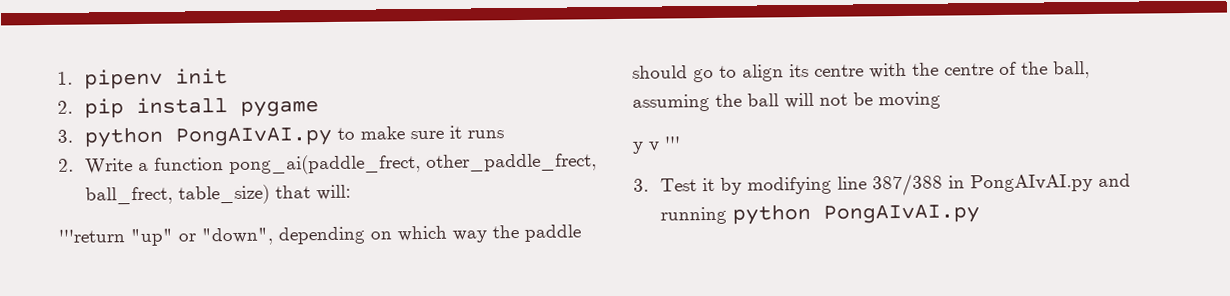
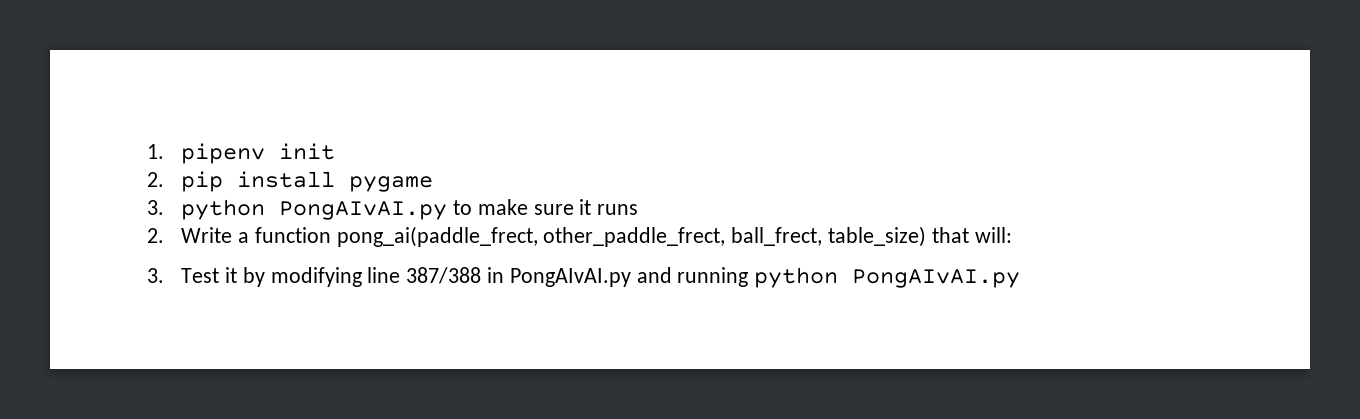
- '''return "up" or "down", depending on which way the paddle should go to align its centre with the centre of the ball, assuming the ball will not be moving
- y v '''

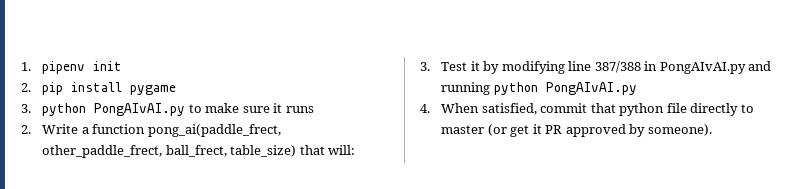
+ 4. When satisfied, commit that python file directly to master (or get it PR approved by someone).

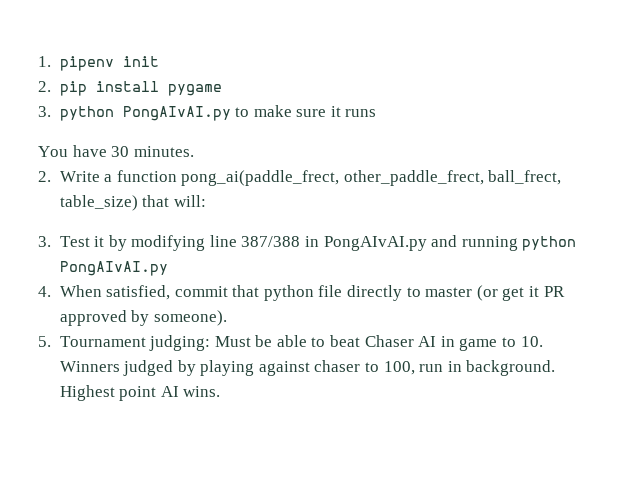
+ You have 30 minutes.
+ 5. Tournament judging: Must be able to beat Chaser AI in game to 10. Winners judged by playing against chaser to 100, run in background. Highest point AI wins.

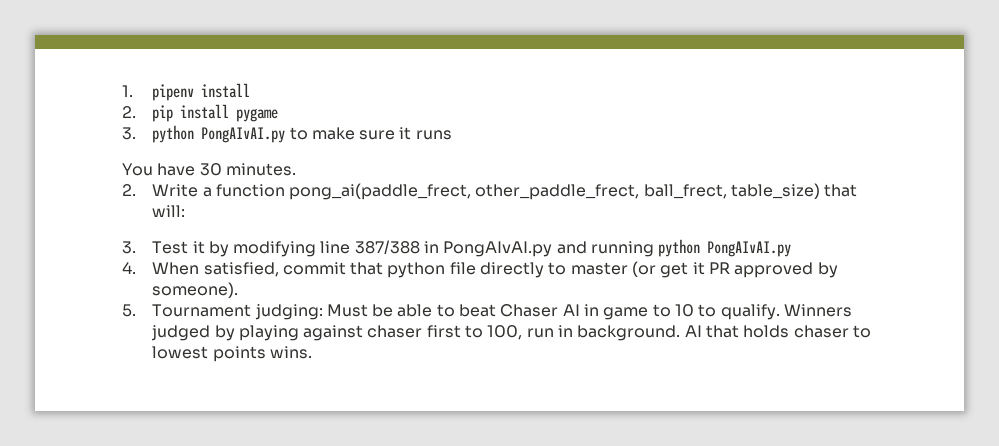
- 1. pipenv init
+ 1. pipenv install
- 5. Tournament judging: Must be able to beat Chaser AI in game to 10. Winners judged by playing against chaser to 100, run in background.
+ 5. Tournament judging: Must be able to beat Chaser AI in game to 10 to qualify. Winners judged by playing against chaser first to 100, run in background.
- Highest point AI wins.
+ AI that holds chaser to lowest points wins.

